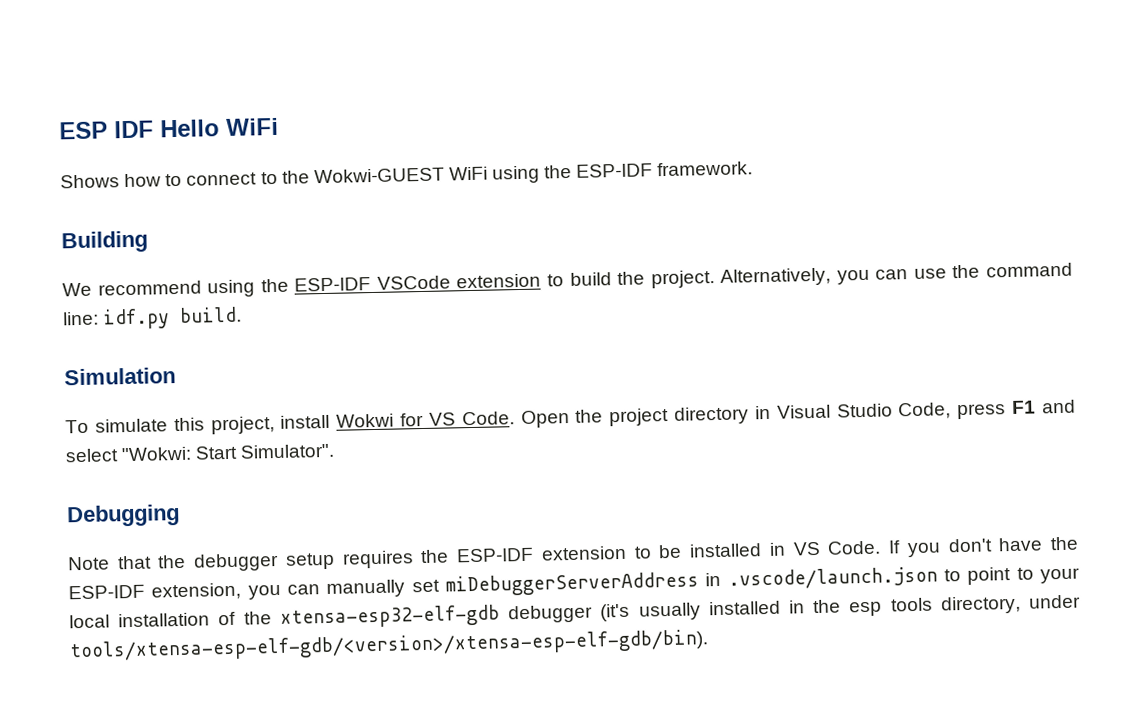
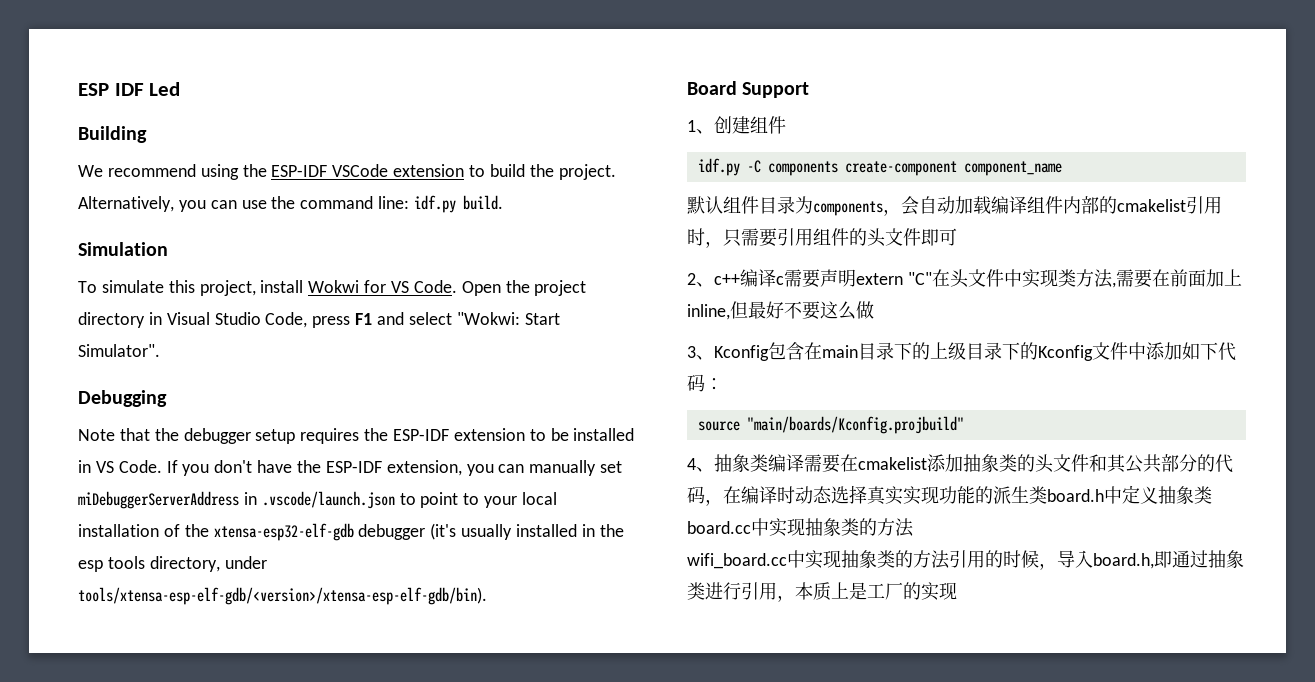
- ESP IDF Hello WiFi
- Shows how to connect to the Wokwi-GUEST WiFi using the ESP-IDF framework.
+ ESP IDF Led
+ Board Support
+ 1、创建组件
+ idf.py -C components create-component component_name
+ 默认组件目录为components，会自动加载编译组件内部的cmakelist引用时，只需要引用组件的头文件即可
+ 2、c++编译c需要声明extern "C"在头文件中实现类方法,需要在前面加上inline,但最好不要这么做
+ 3、Kconfig包含在main目录下的上级目录下的Kconfig文件中添加如下代码：
+ source "main/boards/Kconfig.projbuild"
+ 4、抽象类编译需要在cmakelist添加抽象类的头文件和其公共部分的代码，在编译时动态选择真实实现功能的派生类board.h中定义抽象类board.cc中实现抽象类的方法
+ wifi_board.cc中实现抽象类的方法引用的时候，导入board.h,即通过抽象类进行引用，本质上是工厂的实现

